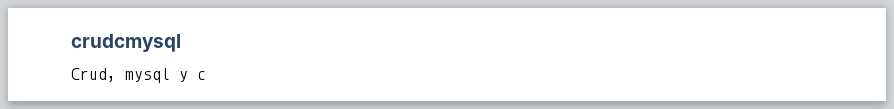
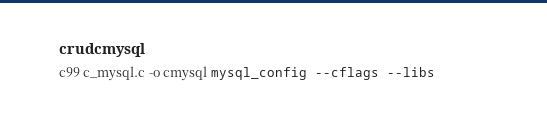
- Crud, mysql y c
+ c99 c_mysql.c -o cmysql mysql_config --cflags --libs

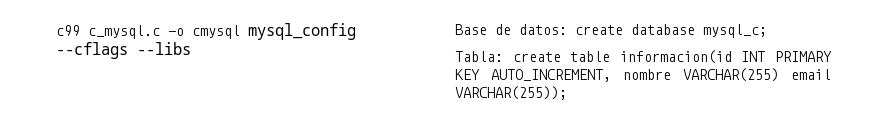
- crudcmysql
+ Base de datos: create database mysql_c;
+ Tabla: create table informacion(id INT PRIMARY KEY AUTO_INCREMENT, nombre VARCHAR(255) email VARCHAR(255));

